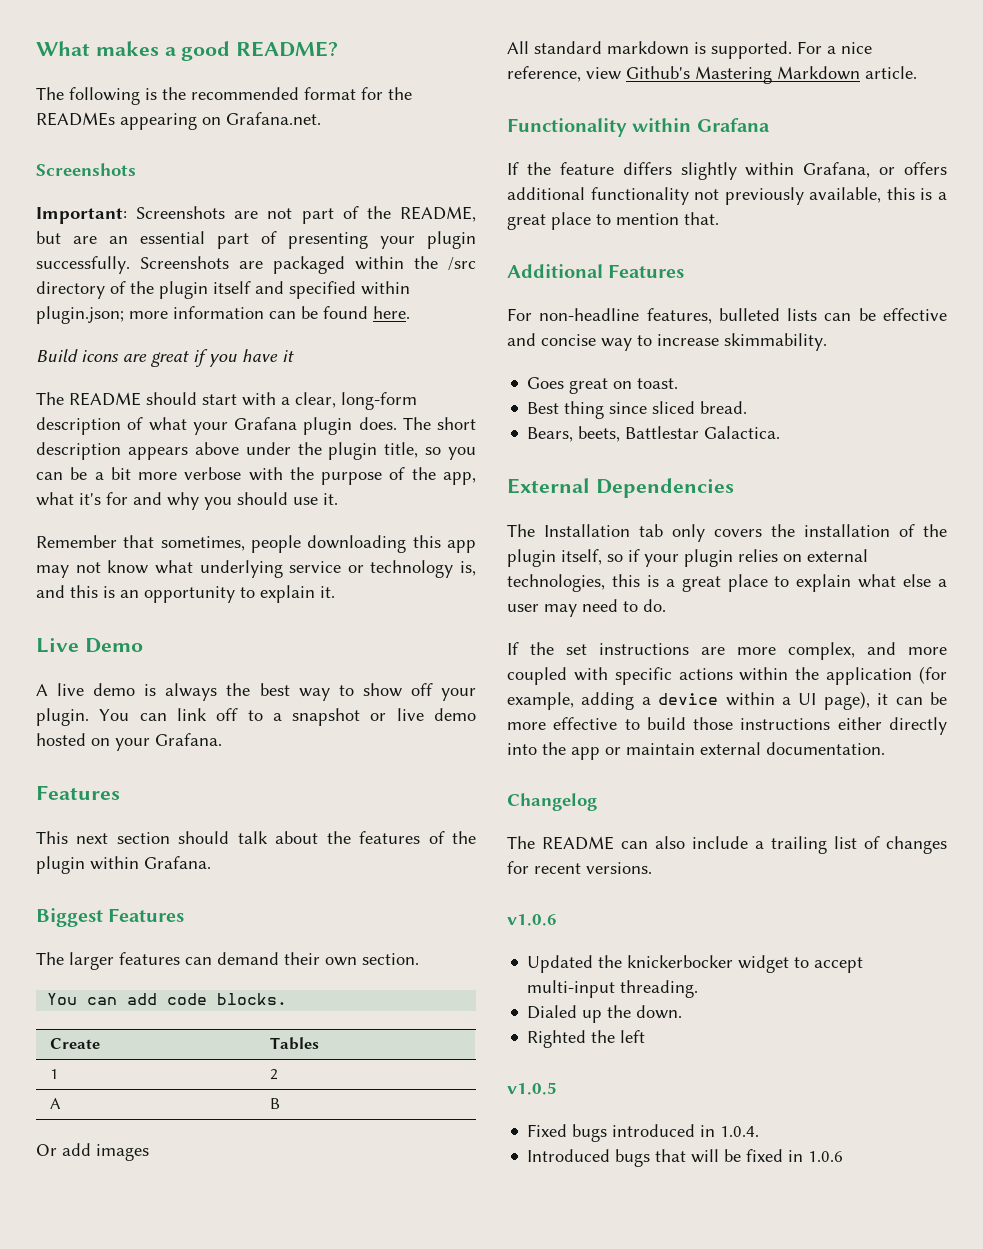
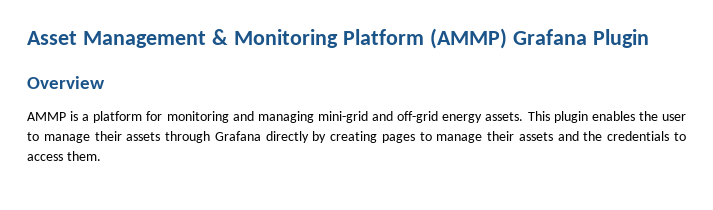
- What makes a good README?
- The following is the recommended format for the READMEs appearing on Grafana.net.
- Screenshots
- Important: Screenshots are not part of the README, but are an essential part of presenting your plugin successfully. Screenshots are packaged within the /src directory of the plugin itself and specified within plugin.json; more information can be found here.
- Build icons are great if you have it
- The README should start with a clear, long-form description of what your Grafana plugin does. The short description appears above under the plugin title, so you can be a bit more verbose with the purpose of the app, what it's for and why you should use it.
- Remember that sometimes, people downloading this app may not know what underlying service or technology is, and this is an opportunity to explain it.
- Live Demo
- A live demo is always the best way to show off your plugin. You can link off to a snapshot or live demo hosted on your Grafana.
- Features
- This next section should talk about the features of the plugin within Grafana.
- Biggest Features
- The larger features can demand their own section.
- You can add code blocks.
- Create | Tables
- 1 | 2
- A | B
- Or add images
- All standard markdown is supported. For a nice reference, view Github's Mastering Markdown article.
- Functionality within Grafana
- If the feature differs slightly within Grafana, or offers additional functionality not previously available, this is a great place to mention that.
- Additional Features
- For non-headline features, bulleted lists can be effective and concise way to increase skimmability.
- Goes great on toast.
- Best thing since sliced bread.
- Bears, beets, Battlestar Galactica.
- External Dependencies
- The Installation tab only covers the installation of the plugin itself, so if your plugin relies on external technologies, this is a great place to explain what else a user may need to do.
- If the set instructions are more complex, and more coupled with specific actions within the application (for example, adding a device within a UI page), it can be more effective to build those instructions either directly into the app or maintain external documentation.
- Changelog
- The README can also include a trailing list of changes for recent versions.
- v1.0.6
- Updated the knickerbocker widget to accept multi-input threading.
- Dialed up the down.
- Righted the left
- v1.0.5
- Fixed bugs introduced in 1.0.4.
- Introduced bugs that will be fixed in 1.0.6
+ Asset Management & Monitoring Platform (AMMP) Grafana Plugin
+ Overview
+ AMMP is a platform for monitoring and managing mini-grid and off-grid energy assets. This plugin enables the user to manage their assets through Grafana directly by creating pages to manage their assets and the credentials to access them.

